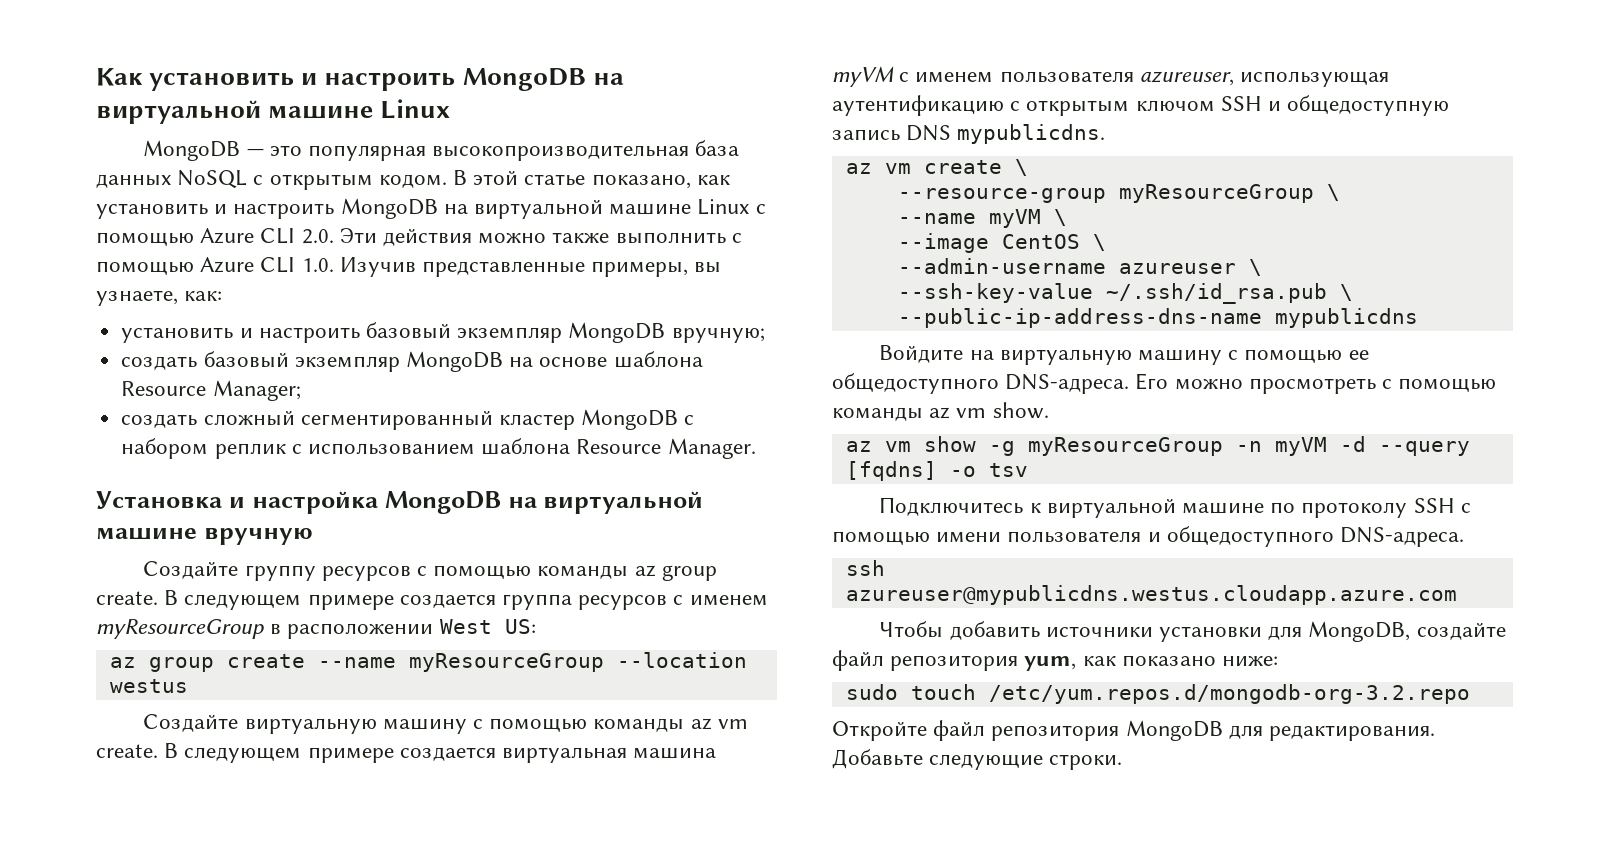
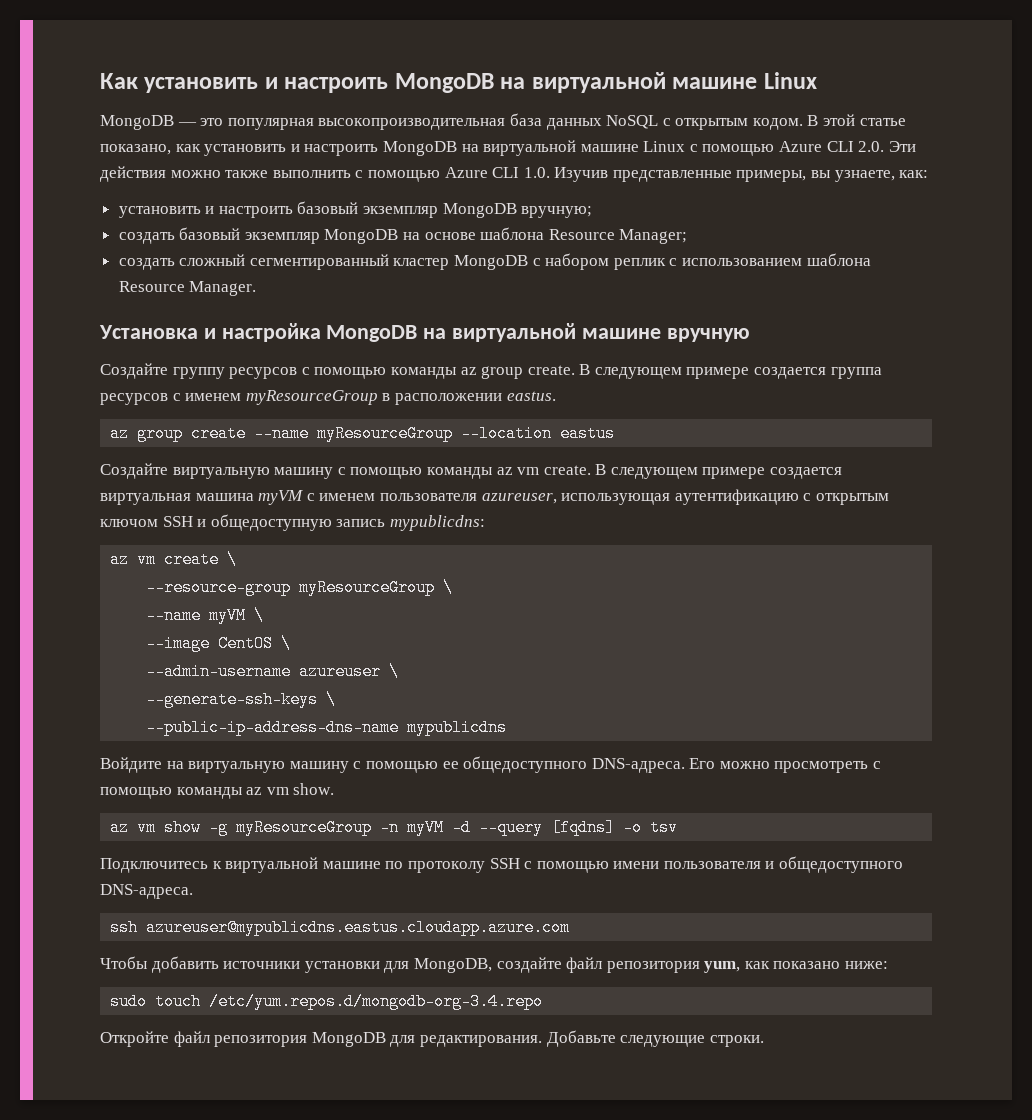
- В следующем примере создается группа ресурсов с именем myResourceGroup в расположении West US:
+ В следующем примере создается группа ресурсов с именем myResourceGroup в расположении eastus.
- az group create --name myResourceGroup --location westus
+ az group create --name myResourceGroup --location eastus
- В следующем примере создается виртуальная машина myVM с именем пользователя azureuser, использующая аутентификацию с открытым ключом SSH и общедоступную запись DNS mypublicdns.
+ В следующем примере создается виртуальная машина myVM с именем пользователя azureuser, использующая аутентификацию с открытым ключом SSH и общедоступную запись mypublicdns:
- --ssh-key-value ~/.ssh/id_rsa.pub \
+ --generate-ssh-keys \
- ssh azureuser@mypublicdns.westus.cloudapp.azure.com
+ ssh azureuser@mypublicdns.eastus.cloudapp.azure.com
- sudo touch /etc/yum.repos.d/mongodb-org-3.2.repo
+ sudo touch /etc/yum.repos.d/mongodb-org-3.4.repo

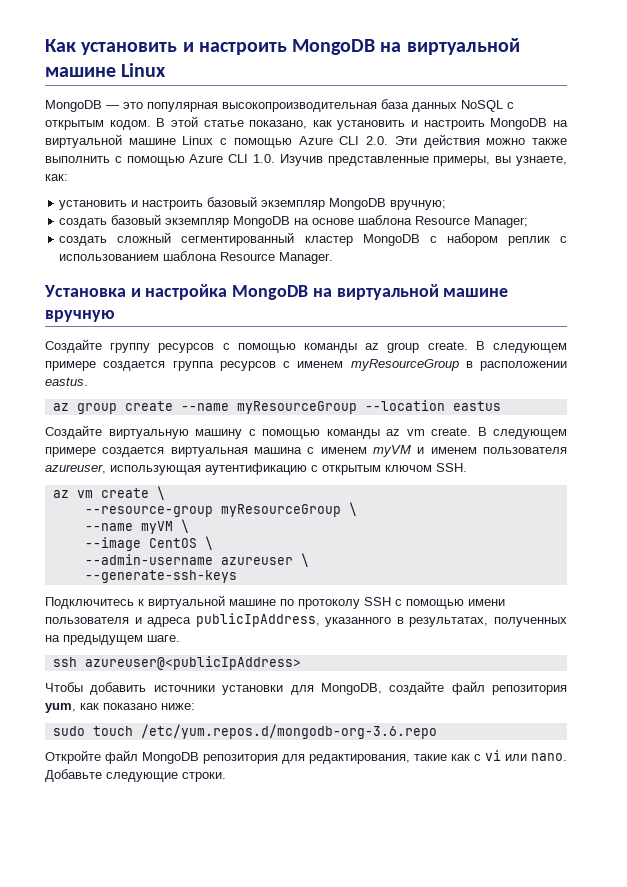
- В следующем примере создается виртуальная машина myVM с именем пользователя azureuser, использующая аутентификацию с открытым ключом SSH и общедоступную запись mypublicdns:
+ В следующем примере создается виртуальная машина с именем myVM и именем пользователя azureuser, использующая аутентификацию с открытым ключом SSH.
- --generate-ssh-keys \
- --public-ip-address-dns-name mypublicdns
- Войдите на виртуальную машину с помощью ее общедоступного DNS-адреса. Его можно просмотреть с помощью команды az vm show.
- az vm show -g myResourceGroup -n myVM -d --query [fqdns] -o tsv
+ --generate-ssh-keys
- Подключитесь к виртуальной машине по протоколу SSH с помощью имени пользователя и общедоступного DNS-адреса.
+ Подключитесь к виртуальной машине по протоколу SSH с помощью имени пользователя и адреса publicIpAddress, указанного в результатах, полученных на предыдущем шаге.
- ssh azureuser@mypublicdns.eastus.cloudapp.azure.com
+ ssh azureuser@<publicIpAddress>
- sudo touch /etc/yum.repos.d/mongodb-org-3.4.repo
+ sudo touch /etc/yum.repos.d/mongodb-org-3.6.repo
- Откройте файл репозитория MongoDB для редактирования.
+ Откройте файл MongoDB репозитория для редактирования, такие как с vi или nano.

